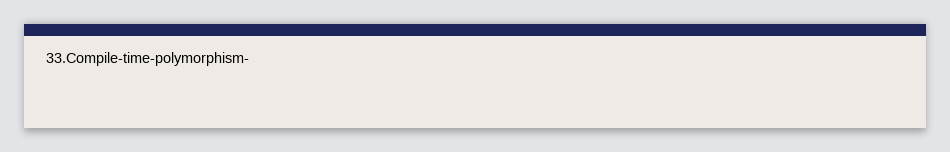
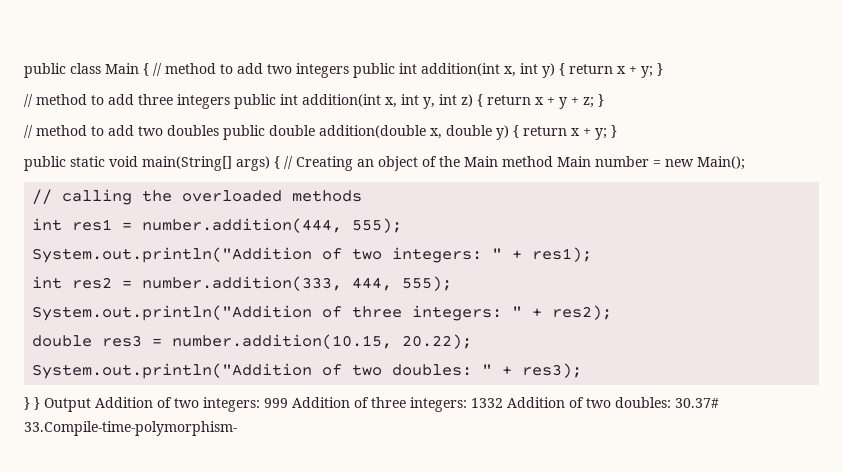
- 33.Compile-time-polymorphism-
+ public class Main { // method to add two integers public int addition(int x, int y) { return x + y; }
+ // method to add three integers public int addition(int x, int y, int z) { return x + y + z; }
+ // method to add two doubles public double addition(double x, double y) { return x + y; }
+ public static void main(String[] args) { // Creating an object of the Main method Main number = new Main();
+ // calling the overloaded methods
+ int res1 = number.addition(444, 555);
+ System.out.println("Addition of two integers: " + res1);
+ int res2 = number.addition(333, 444, 555);
+ System.out.println("Addition of three integers: " + res2);
+ double res3 = number.addition(10.15, 20.22);
+ System.out.println("Addition of two doubles: " + res3);
+ } } Output Addition of two integers: 999 Addition of three integers: 1332 Addition of two doubles: 30.37# 33.Compile-time-polymorphism-

